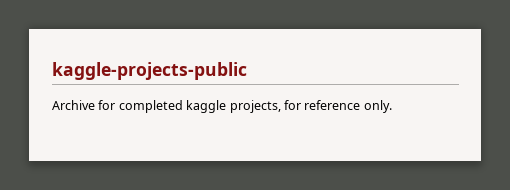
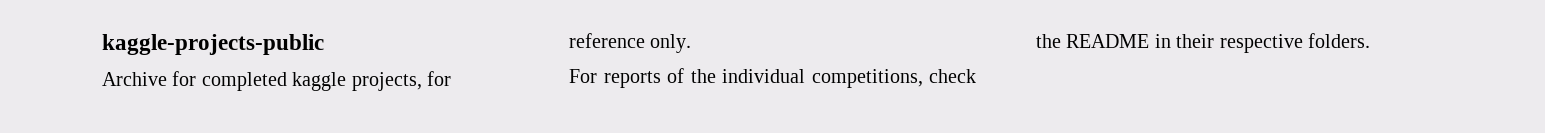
+ For reports of the individual competitions, check the README in their respective folders.

